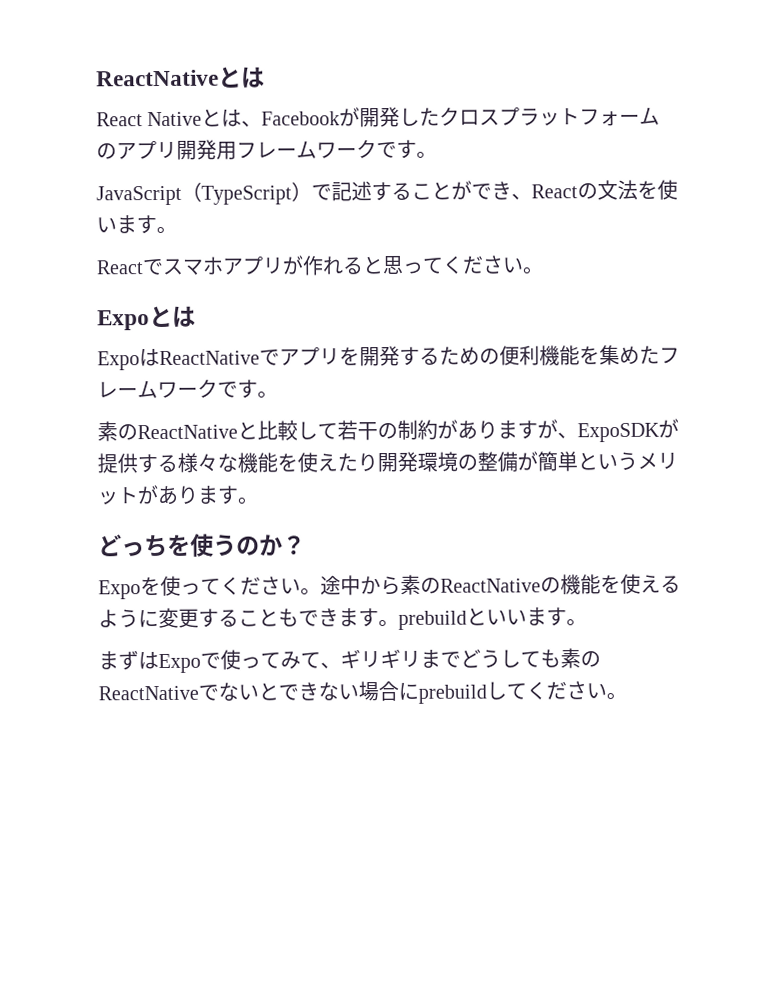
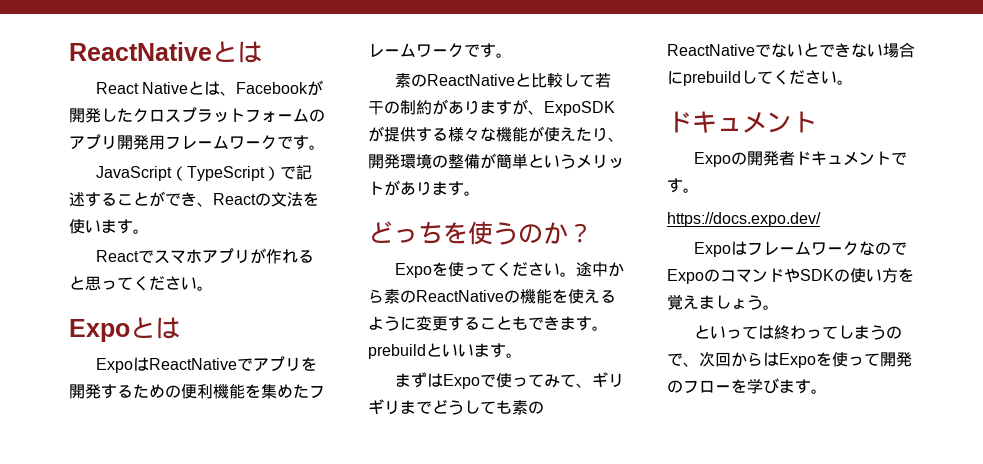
- 素のReactNativeと比較して若干の制約がありますが、ExpoSDKが提供する様々な機能を使えたり開発環境の整備が簡単というメリットがあります。
+ 素のReactNativeと比較して若干の制約がありますが、ExpoSDKが提供する様々な機能が使えたり、開発環境の整備が簡単というメリットがあります。
  まずはExpoで使ってみて、ギリギリまでどうしても素のReactNativeでないとできない場合にprebuildしてください。
+ ドキュメント
+ Expoの開発者ドキュメントです。
+ https://docs.expo.dev/
+ ExpoはフレームワークなのでExpoのコマンドやSDKの使い方を覚えましょう。
+ といっては終わってしまうので、次回からはExpoを使って開発のフローを学びます。

